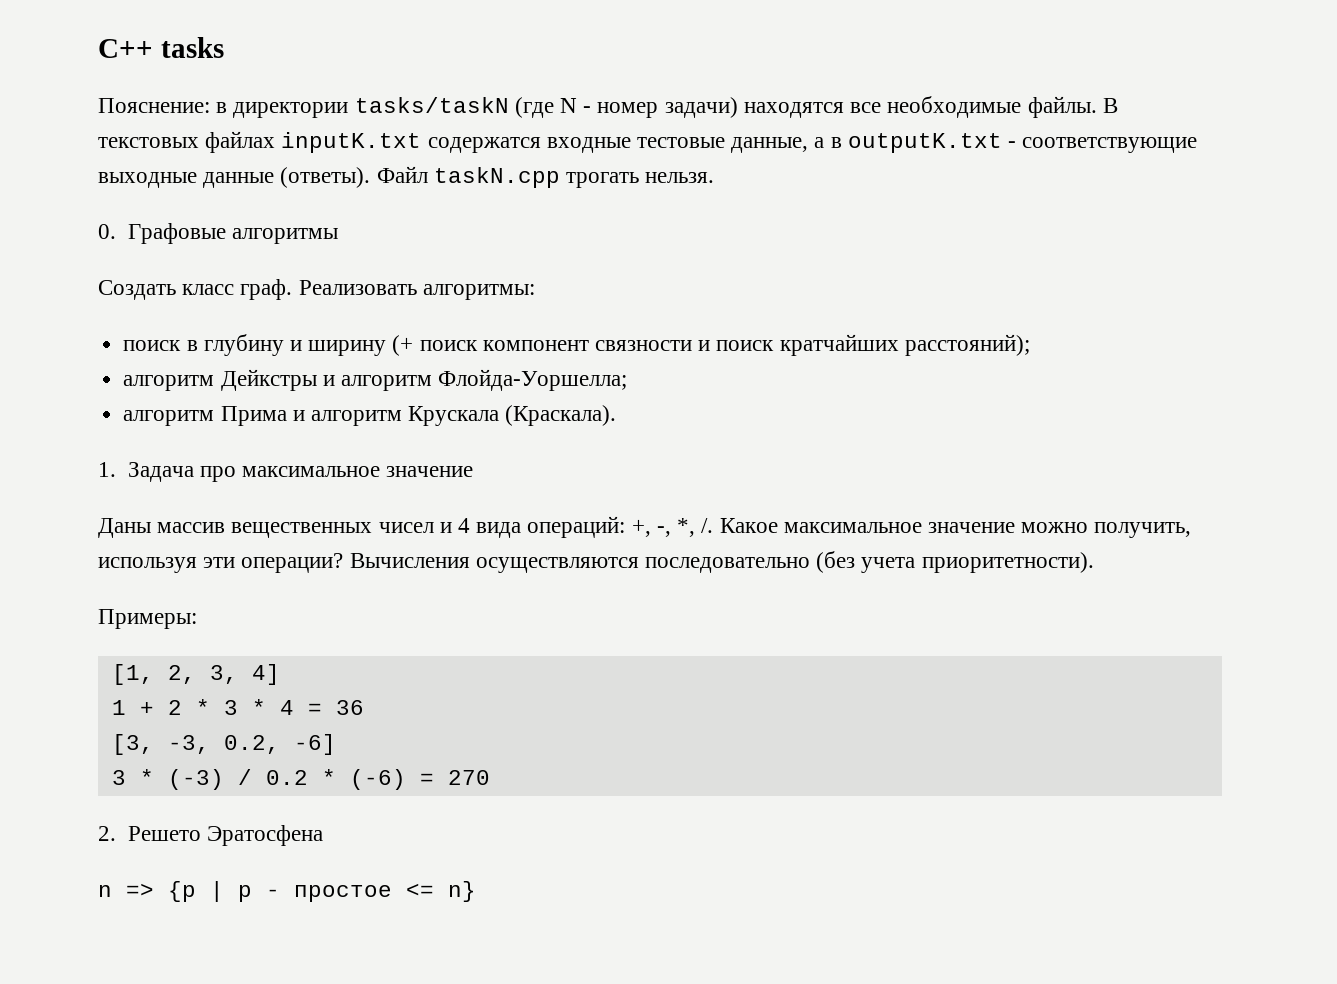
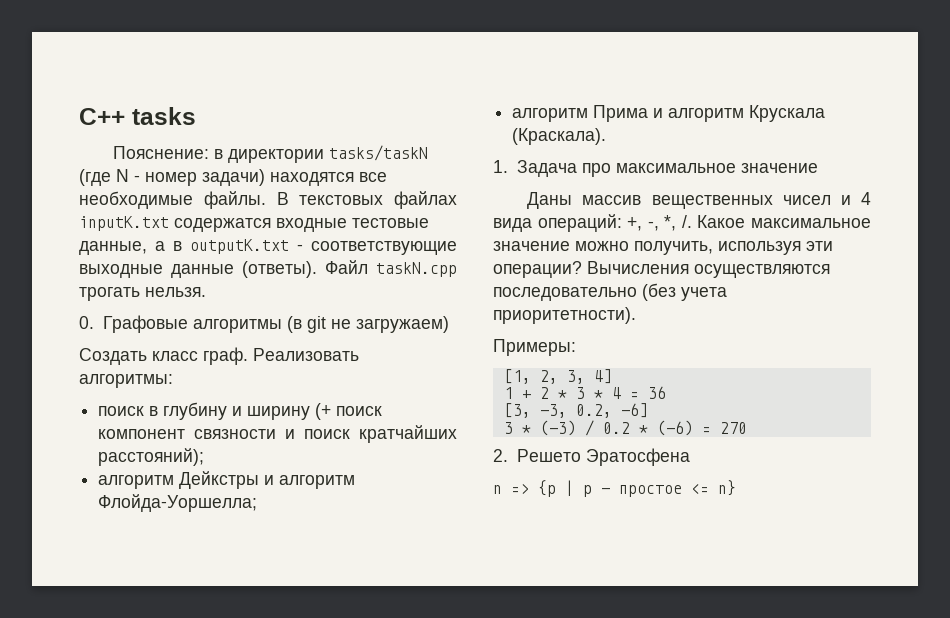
- 0. Графовые алгоритмы
+ 0. Графовые алгоритмы (в git не загружаем)

